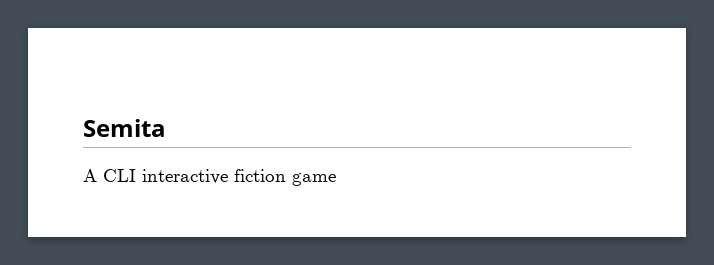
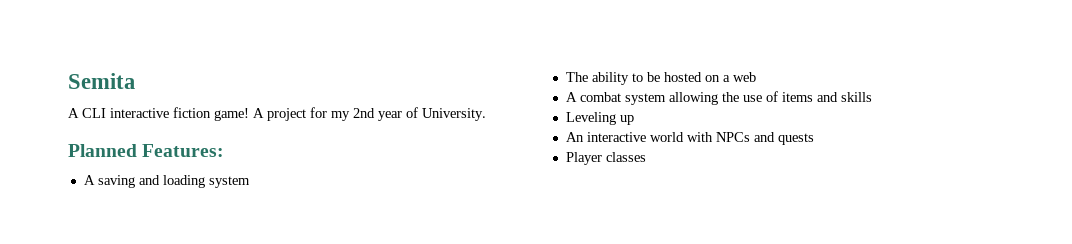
- A CLI interactive fiction game
+ A CLI interactive fiction game! A project for my 2nd year of University.
+ Planned Features:
+ A saving and loading system
+ The ability to be hosted on a web
+ A combat system allowing the use of items and skills
+ Leveling up
+ An interactive world with NPCs and quests
+ Player classes

